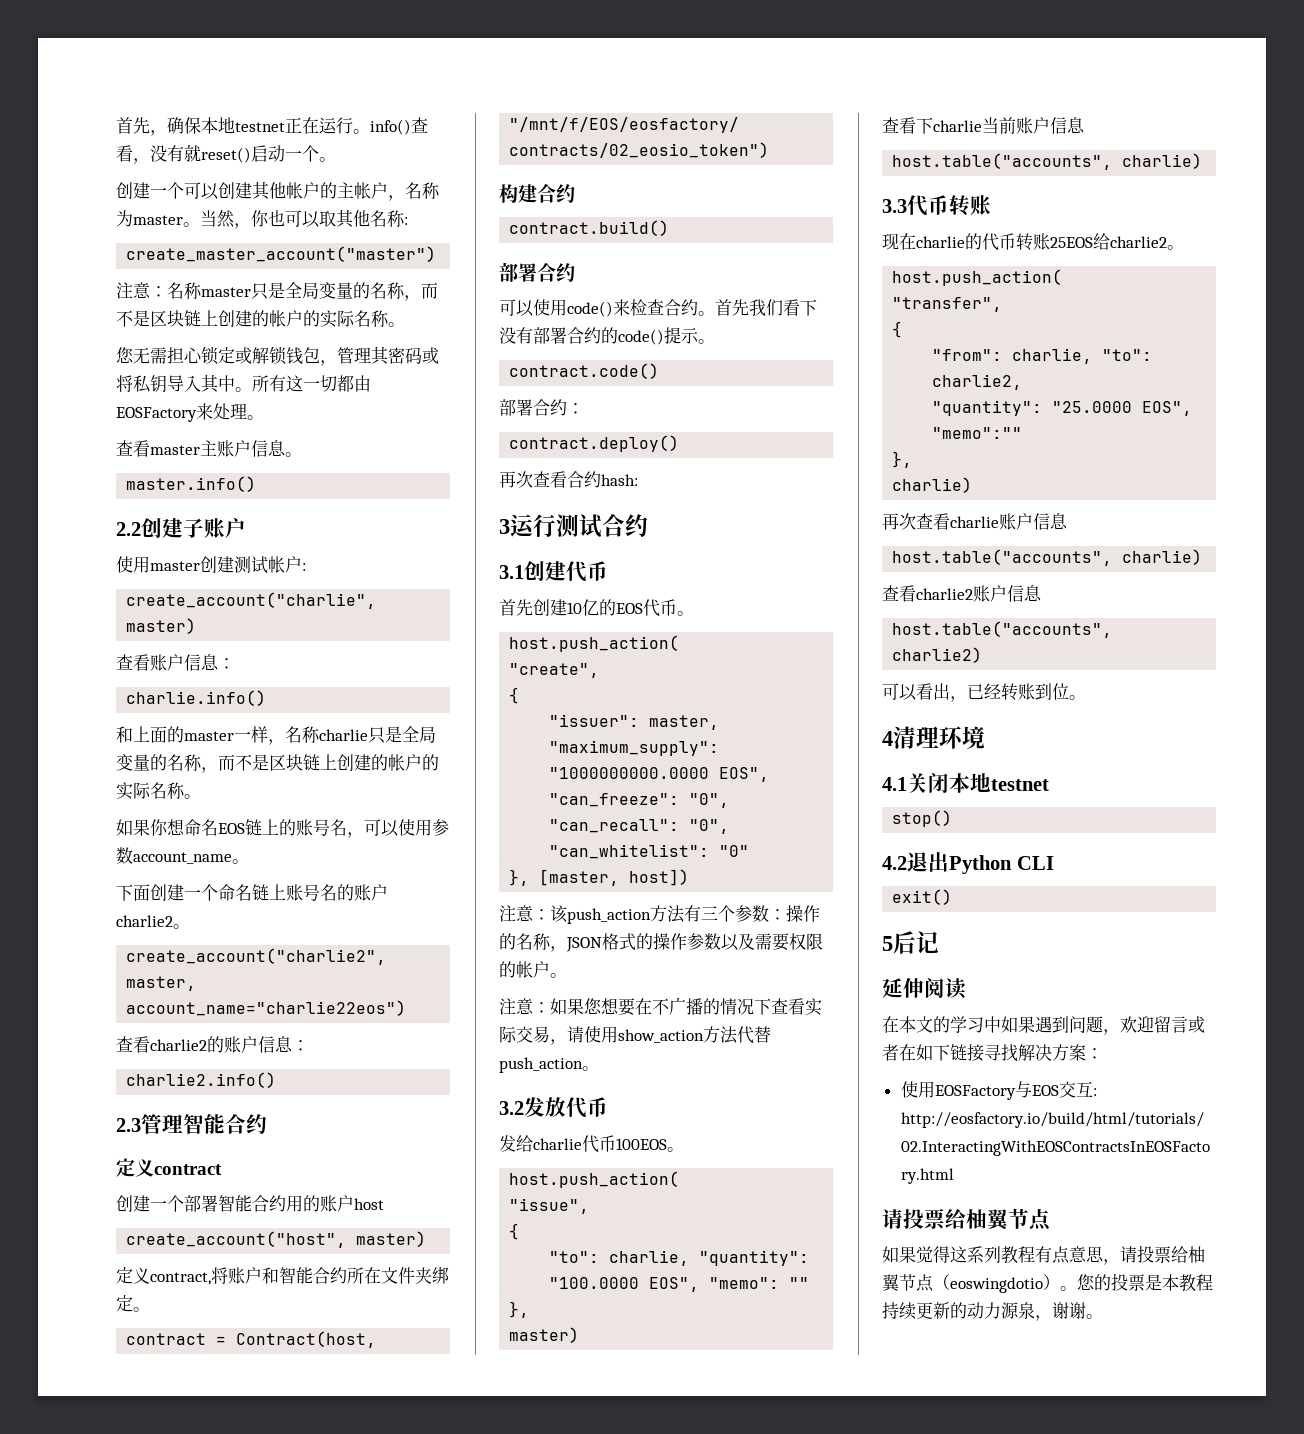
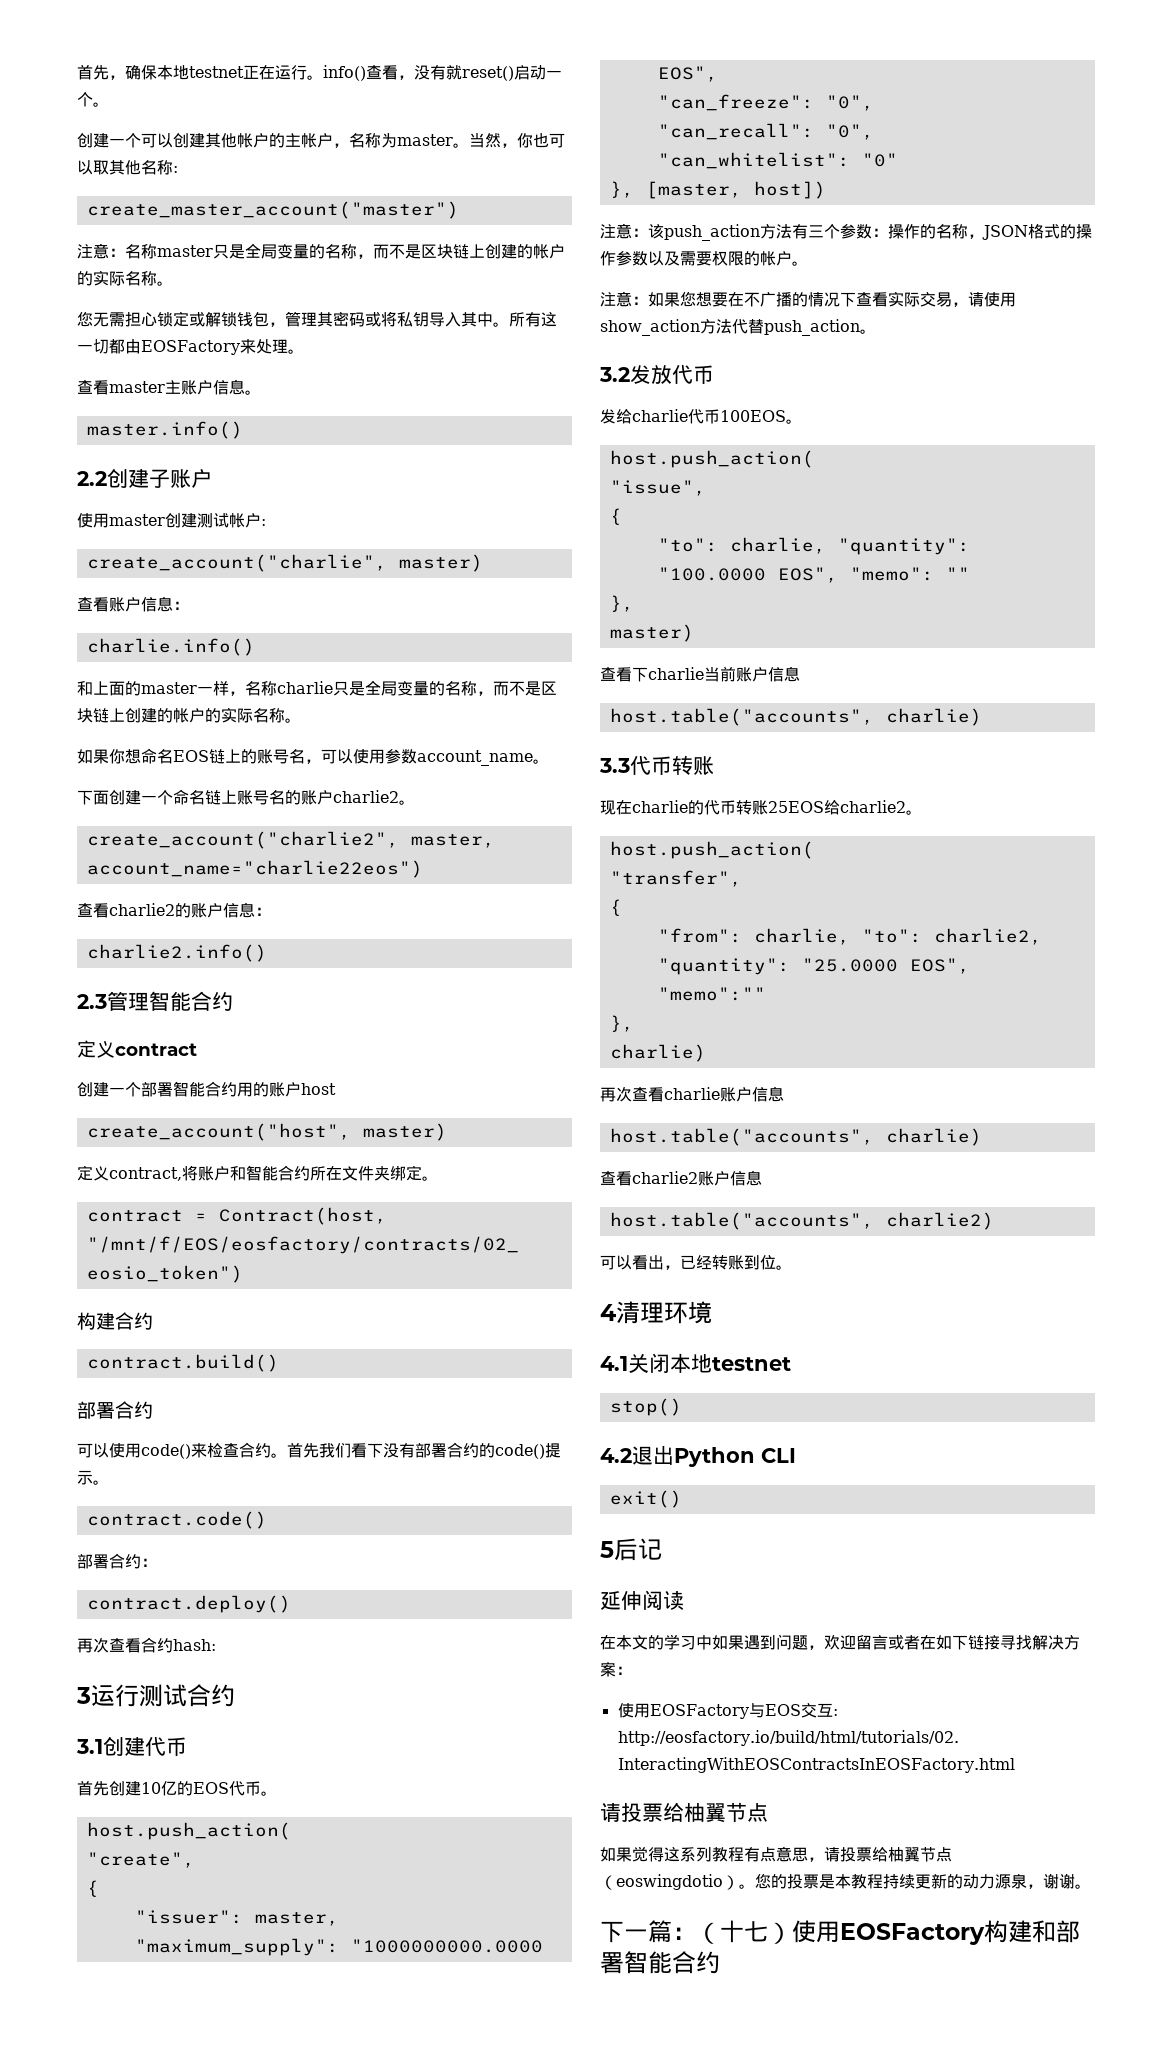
+ 下一篇：（十七）使用EOSFactory构建和部署智能合约

